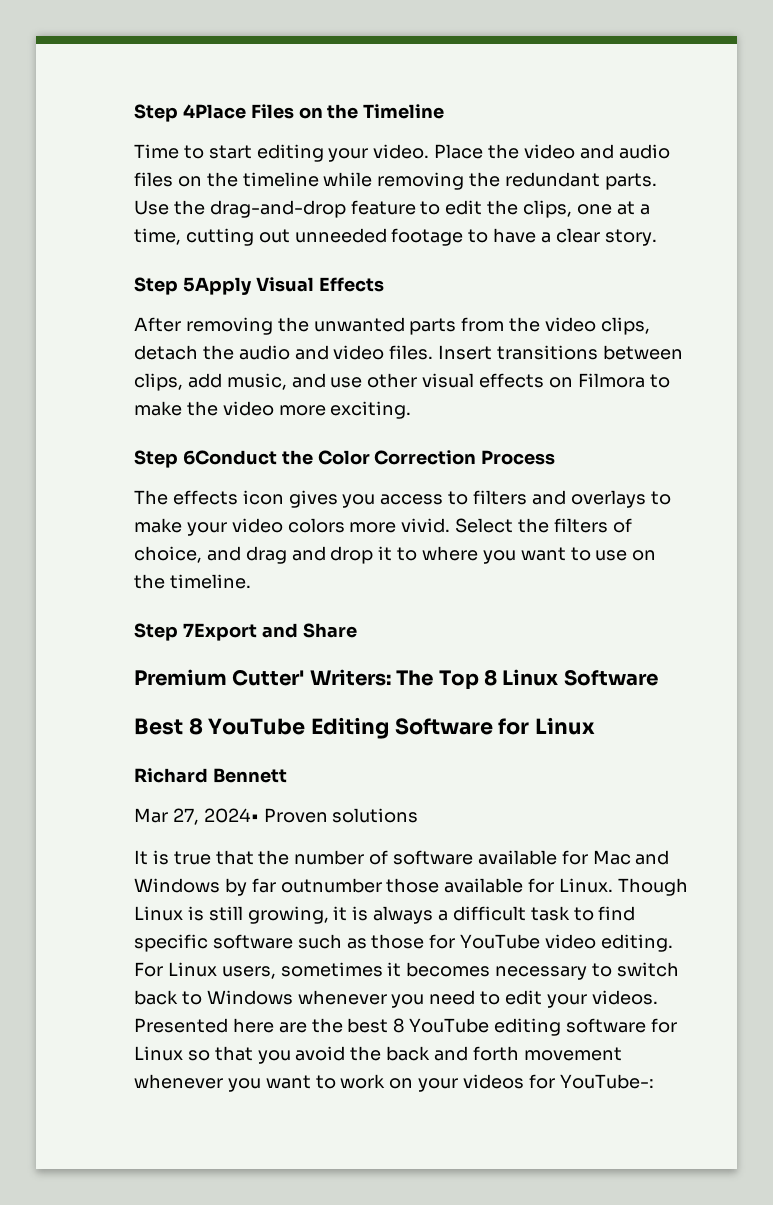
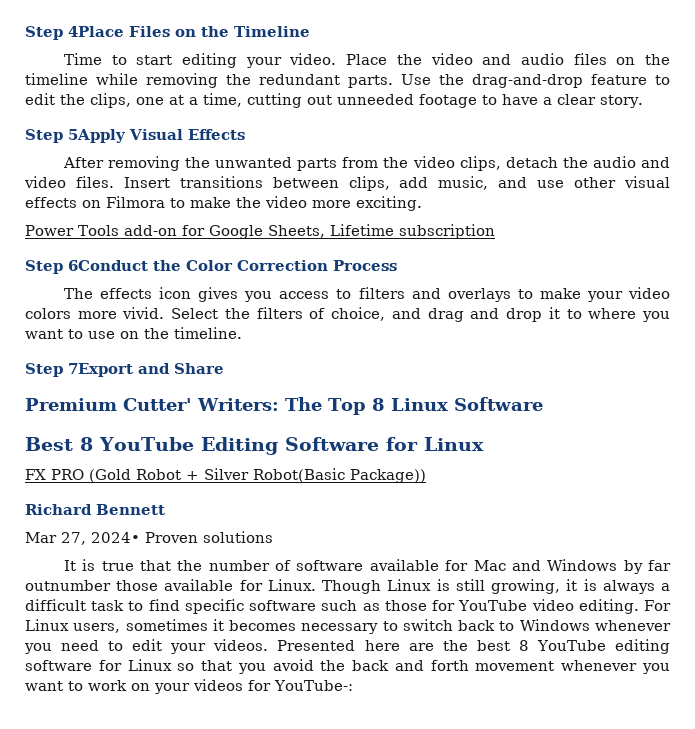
+ Power Tools add-on for Google Sheets, Lifetime subscription
+ FX PRO (Gold Robot + Silver Robot(Basic Package))

